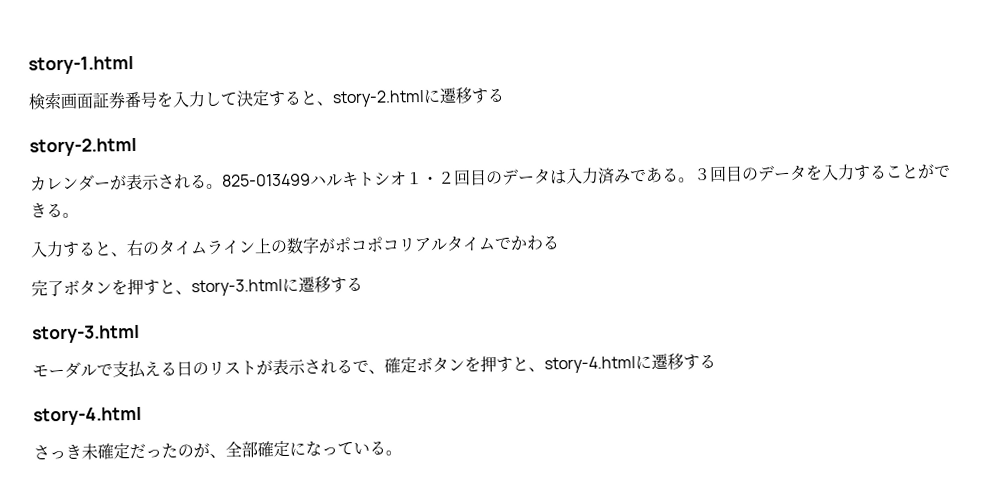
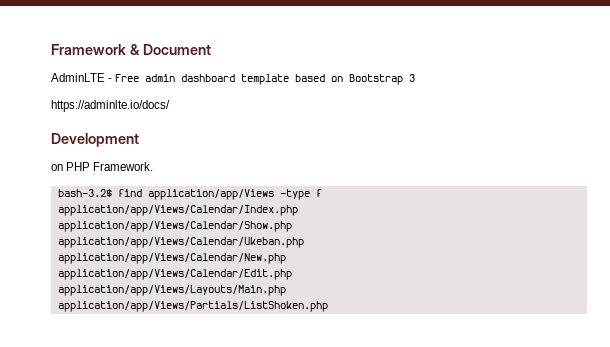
- story-1.html
- 検索画面証券番号を入力して決定すると、story-2.htmlに遷移する
- story-2.html
- カレンダーが表示される。825-013499ハルキトシオ１・２回目のデータは入力済みである。３回目のデータを入力することができる。
- 入力すると、右のタイムライン上の数字がポコポコリアルタイムでかわる
- 完了ボタンを押すと、story-3.htmlに遷移する
- story-3.html
- モーダルで支払える日のリストが表示されるで、確定ボタンを押すと、story-4.htmlに遷移する
- story-4.html
- さっき未確定だったのが、全部確定になっている。
+ Framework & Document
+ AdminLTE - Free admin dashboard template based on Bootstrap 3
+ https://adminlte.io/docs/
+ Development
+ on PHP Framework.
+ bash-3.2$ find application/app/Views -type f
+ application/app/Views/Calendar/Index.php
+ application/app/Views/Calendar/Show.php
+ application/app/Views/Calendar/Ukeban.php
+ application/app/Views/Calendar/New.php
+ application/app/Views/Calendar/Edit.php
+ application/app/Views/Layouts/Main.php
+ application/app/Views/Partials/ListShoken.php

